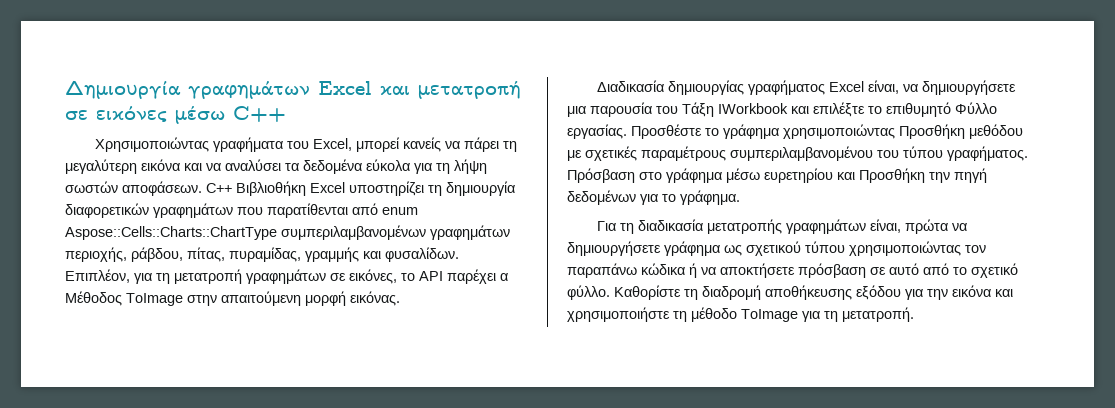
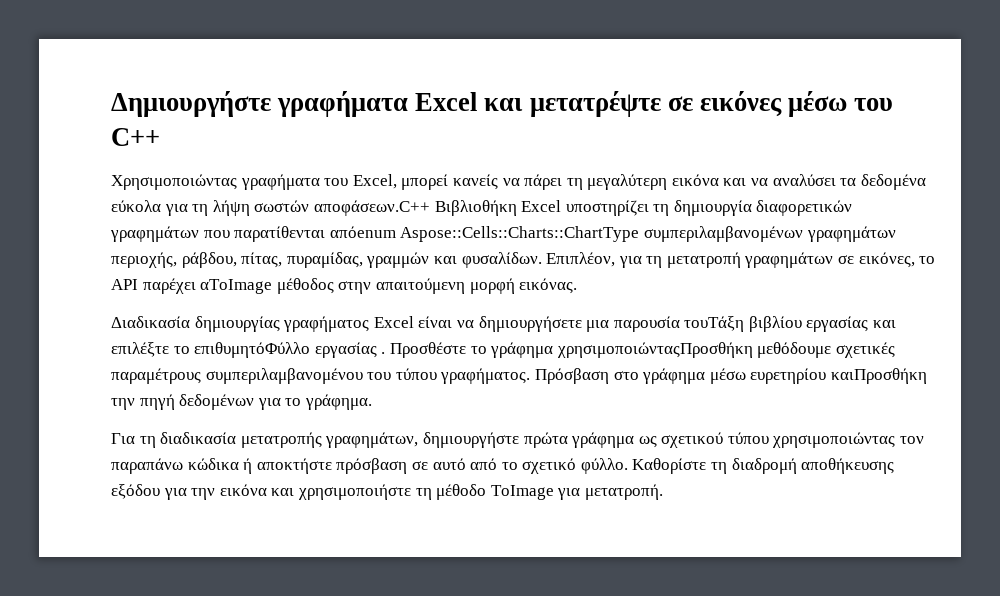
- Δημιουργία γραφημάτων Excel και μετατροπή σε εικόνες μέσω C++
+ Δημιουργήστε γραφήματα Excel και μετατρέψτε σε εικόνες μέσω του C++
- Χρησιμοποιώντας γραφήματα του Excel, μπορεί κανείς να πάρει τη μεγαλύτερη εικόνα και να αναλύσει τα δεδομένα εύκολα για τη λήψη σωστών αποφάσεων. C++ Βιβλιοθήκη Excel υποστηρίζει τη δημιουργία διαφορετικών γραφημάτων που παρατίθενται από enum Aspose::Cells::Charts::ChartType συμπεριλαμβανομένων γραφημάτων περιοχής, ράβδου, πίτας, πυραμίδας, γραμμής και φυσαλίδων.
+ Χρησιμοποιώντας γραφήματα του Excel, μπορεί κανείς να πάρει τη μεγαλύτερη εικόνα και να αναλύσει τα δεδομένα εύκολα για τη λήψη σωστών αποφάσεων.C++ Βιβλιοθήκη Excel υποστηρίζει τη δημιουργία διαφορετικών γραφημάτων που παρατίθενται απόenum Aspose::Cells::Charts::ChartType συμπεριλαμβανομένων γραφημάτων περιοχής, ράβδου, πίτας, πυραμίδας, γραμμών και φυσαλίδων.
- Επιπλέον, για τη μετατροπή γραφημάτων σε εικόνες, το API παρέχει α Μέθοδος ToImage στην απαιτούμενη μορφή εικόνας.
+ Επιπλέον, για τη μετατροπή γραφημάτων σε εικόνες, το API παρέχει αToImage μέθοδος στην απαιτούμενη μορφή εικόνας.
- Διαδικασία δημιουργίας γραφήματος Excel είναι, να δημιουργήσετε μια παρουσία του Τάξη IWorkbook και επιλέξτε το επιθυμητό Φύλλο εργασίας. Προσθέστε το γράφημα χρησιμοποιώντας Προσθήκη μεθόδου με σχετικές παραμέτρους συμπεριλαμβανομένου του τύπου γραφήματος.
+ Διαδικασία δημιουργίας γραφήματος Excel είναι να δημιουργήσετε μια παρουσία τουΤάξη βιβλίου εργασίας και επιλέξτε το επιθυμητόΦύλλο εργασίας . Προσθέστε το γράφημα χρησιμοποιώνταςΠροσθήκη μεθόδουμε σχετικές παραμέτρους συμπεριλαμβανομένου του τύπου γραφήματος.
- Πρόσβαση στο γράφημα μέσω ευρετηρίου και Προσθήκη την πηγή δεδομένων για το γράφημα.
+ Πρόσβαση στο γράφημα μέσω ευρετηρίου καιΠροσθήκη την πηγή δεδομένων για το γράφημα.
- Για τη διαδικασία μετατροπής γραφημάτων είναι, πρώτα να δημιουργήσετε γράφημα ως σχετικού τύπου χρησιμοποιώντας τον παραπάνω κώδικα ή να αποκτήσετε πρόσβαση σε αυτό από το σχετικό φύλλο.
+ Για τη διαδικασία μετατροπής γραφημάτων, δημιουργήστε πρώτα γράφημα ως σχετικού τύπου χρησιμοποιώντας τον παραπάνω κώδικα ή αποκτήστε πρόσβαση σε αυτό από το σχετικό φύλλο.
- Καθορίστε τη διαδρομή αποθήκευσης εξόδου για την εικόνα και χρησιμοποιήστε τη μέθοδο ToImage για τη μετατροπή.
+ Καθορίστε τη διαδρομή αποθήκευσης εξόδου για την εικόνα και χρησιμοποιήστε τη μέθοδο ToImage για μετατροπή.

